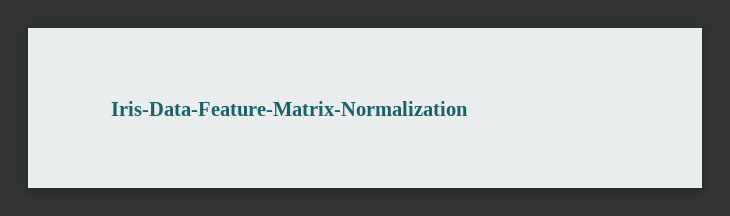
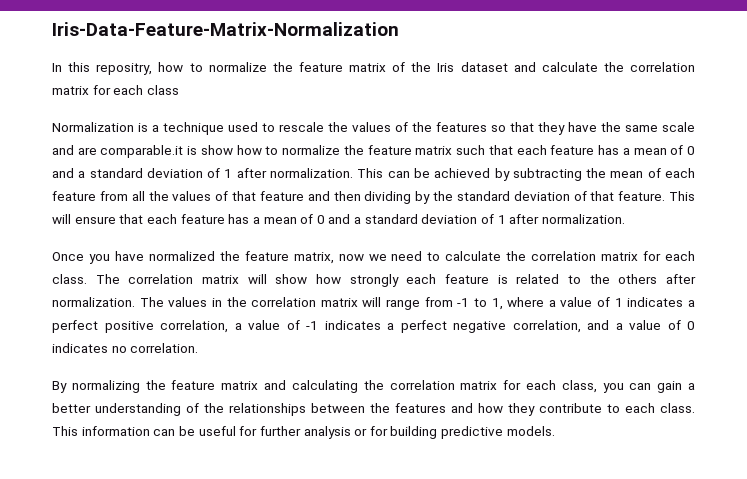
+ In this repositry, how to normalize the feature matrix of the Iris dataset and calculate the correlation matrix for each class
+ Normalization is a technique used to rescale the values of the features so that they have the same scale and are comparable.it is show how to normalize the feature matrix such that each feature has a mean of 0 and a standard deviation of 1 after normalization. This can be achieved by subtracting the mean of each feature from all the values of that feature and then dividing by the standard deviation of that feature. This will ensure that each feature has a mean of 0 and a standard deviation of 1 after normalization.
+ Once you have normalized the feature matrix, now we need to calculate the correlation matrix for each class. The correlation matrix will show how strongly each feature is related to the others after normalization. The values in the correlation matrix will range from -1 to 1, where a value of 1 indicates a perfect positive correlation, a value of -1 indicates a perfect negative correlation, and a value of 0 indicates no correlation.
+ By normalizing the feature matrix and calculating the correlation matrix for each class, you can gain a better understanding of the relationships between the features and how they contribute to each class. This information can be useful for further analysis or for building predictive models.

